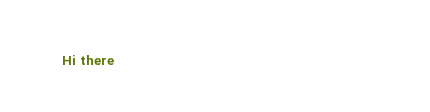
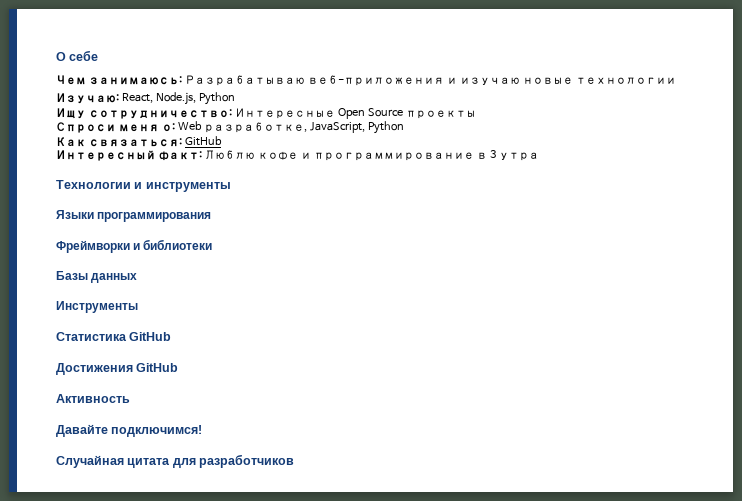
- Hi there
+ О себе
+ Чем занимаюсь: Разрабатываю веб-приложения и изучаю новые технологии
+ Изучаю: React, Node.js, Python
+ Ищу сотрудничество: Интересные Open Source проекты
+ Спроси меня о: Web разработке, JavaScript, Python
+ Как связаться: GitHub
+ Интересный факт: Люблю кофе и программирование в 3 утра
+ Технологии и инструменты
+ Языки программирования
+ Фреймворки и библиотеки
+ Базы данных
+ Инструменты
+ Статистика GitHub
+ Достижения GitHub
+ Активность
+ Давайте подключимся!
+ Случайная цитата для разработчиков

